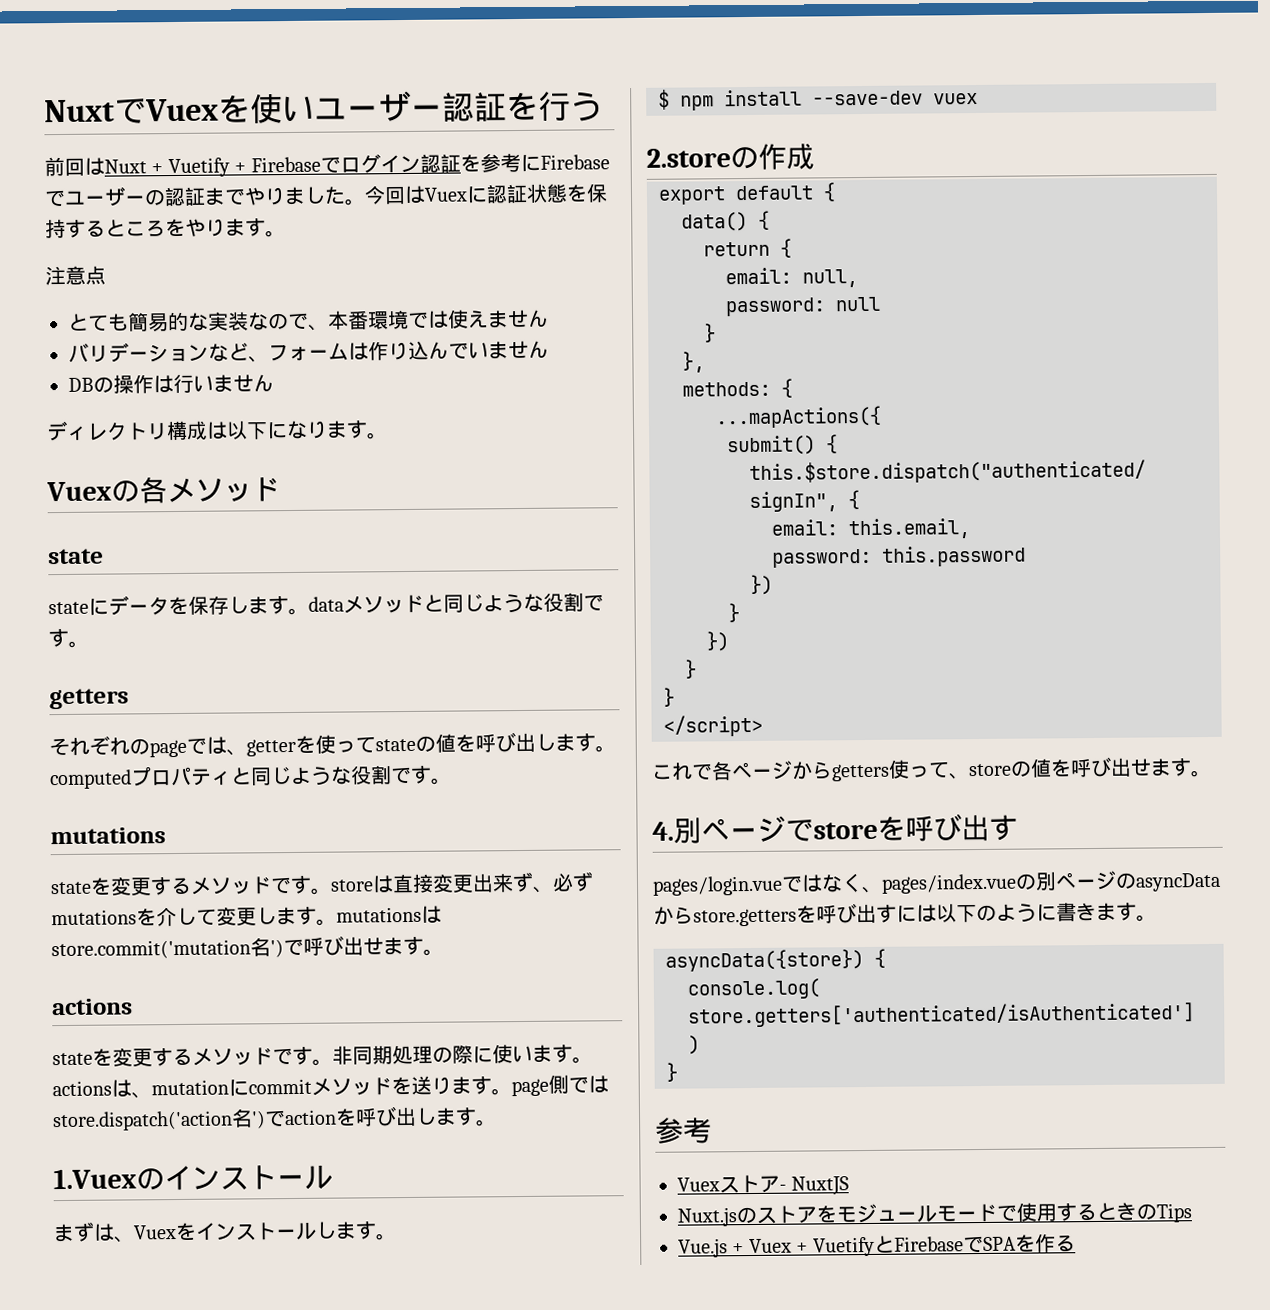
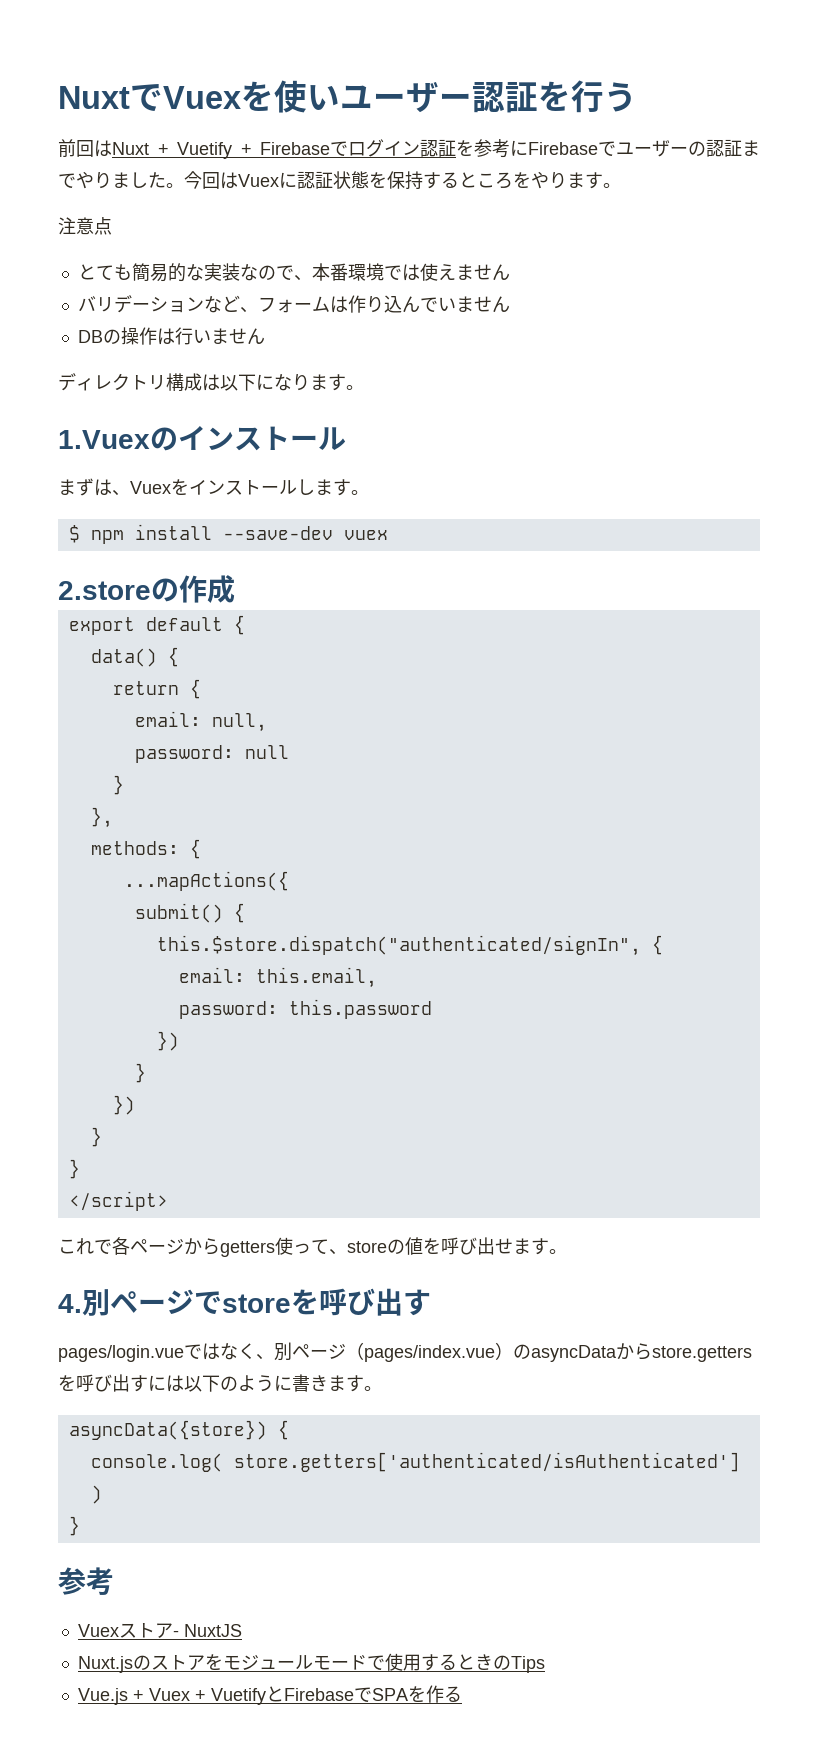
- Vuexの各メソッド
- state
- stateにデータを保存します。dataメソッドと同じような役割です。
- getters
- それぞれのpageでは、getterを使ってstateの値を呼び出します。computedプロパティと同じような役割です。
- mutations
- stateを変更するメソッドです。storeは直接変更出来ず、必ずmutationsを介して変更します。mutationsはstore.commit('mutation名')で呼び出せます。
- actions
- stateを変更するメソッドです。非同期処理の際に使います。actionsは、mutationにcommitメソッドを送ります。page側ではstore.dispatch('action名')でactionを呼び出します。
- pages/login.vueではなく、pages/index.vueの別ページのasyncDataからstore.gettersを呼び出すには以下のように書きます。
+ pages/login.vueではなく、別ページ（pages/index.vue）のasyncDataからstore.gettersを呼び出すには以下のように書きます。

